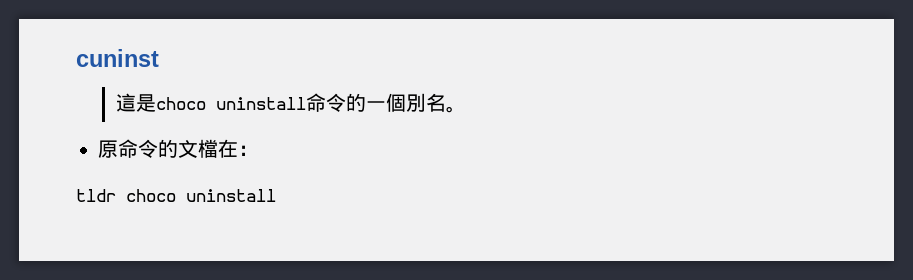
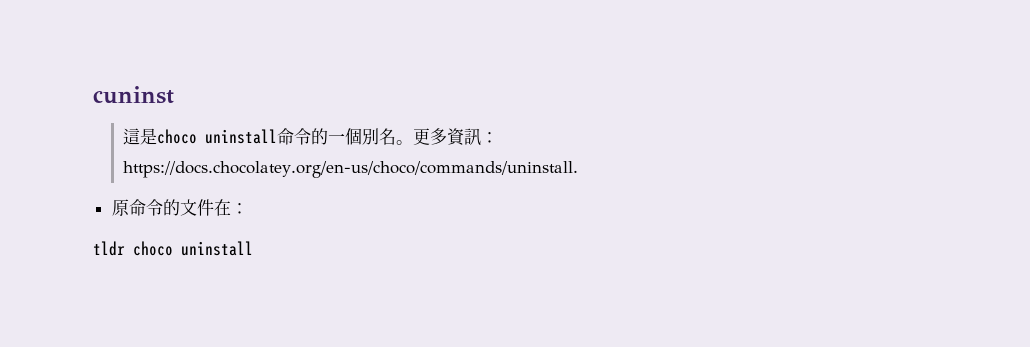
+ 更多資訊：https://docs.chocolatey.org/en-us/choco/commands/uninstall.
- 原命令的文檔在：
+ 原命令的文件在：

